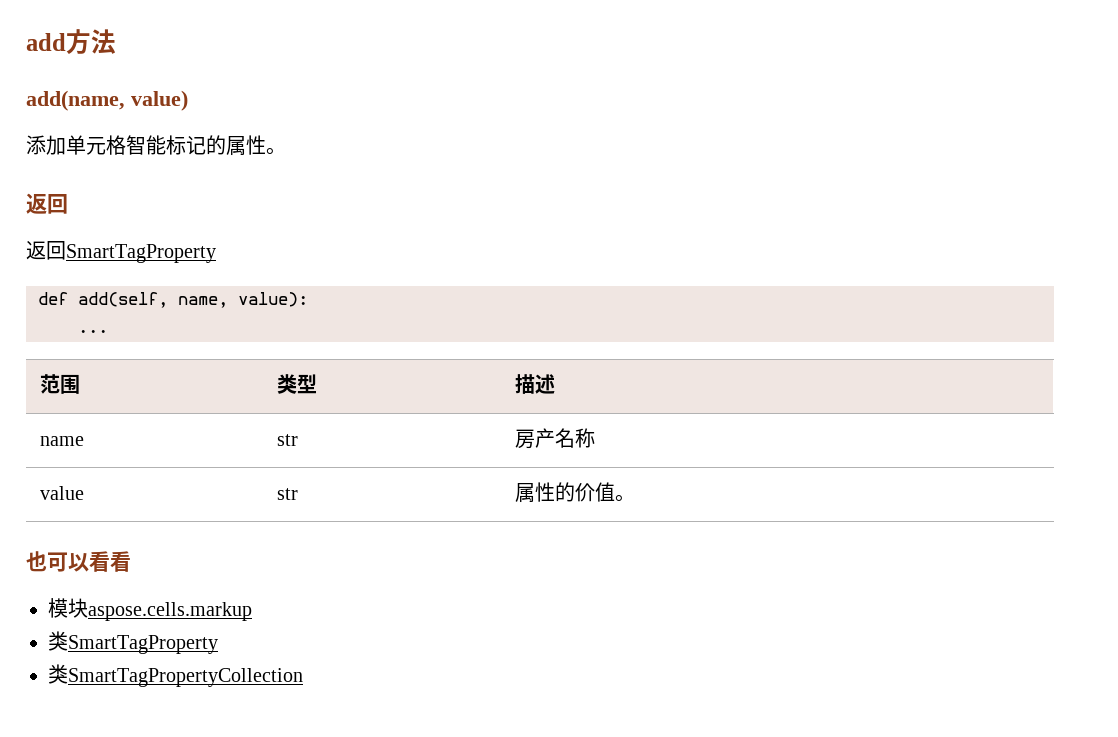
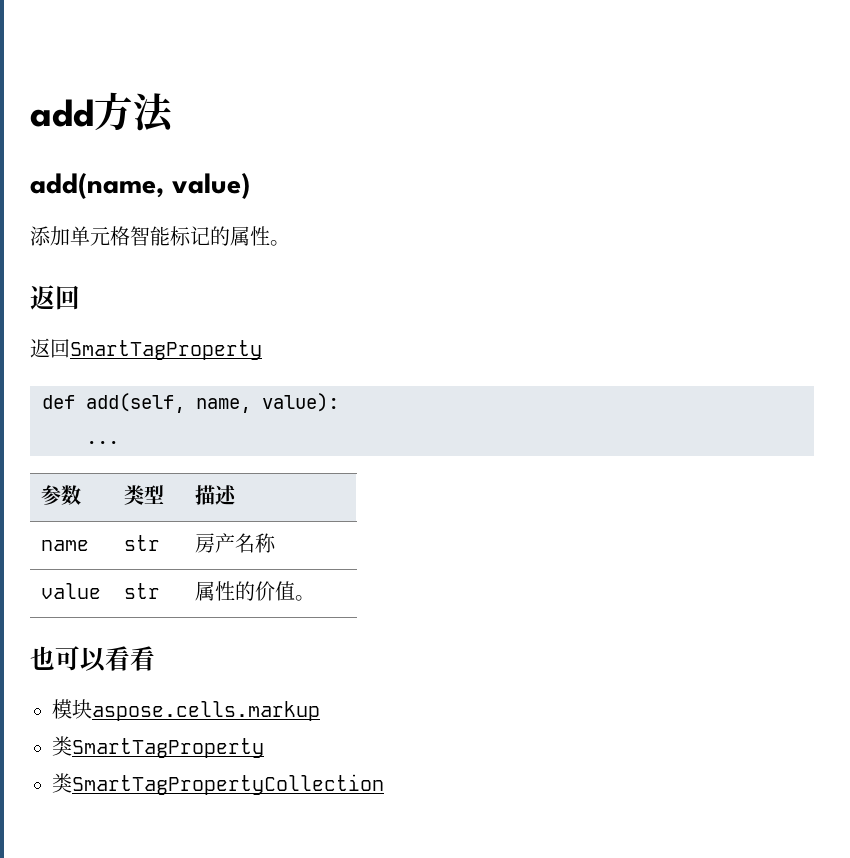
- 范围 | 类型 | 描述
+ 参数 | 类型 | 描述

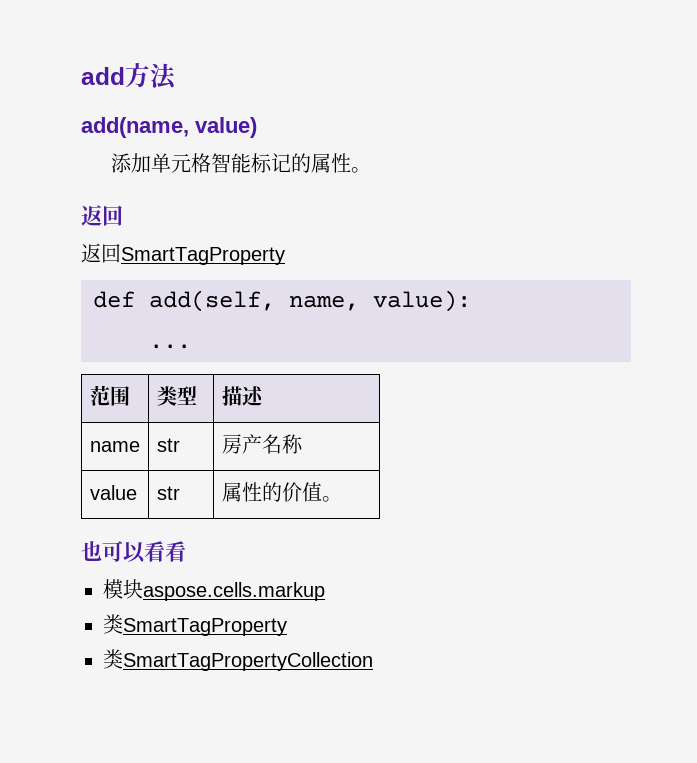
- 参数 | 类型 | 描述
+ 范围 | 类型 | 描述

